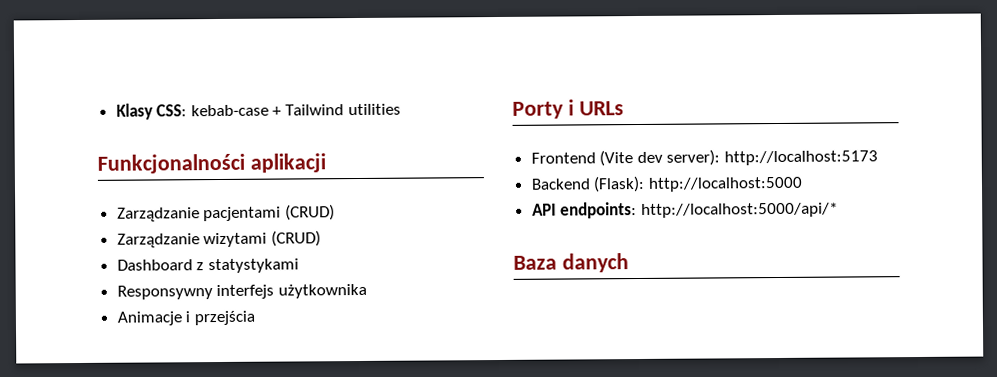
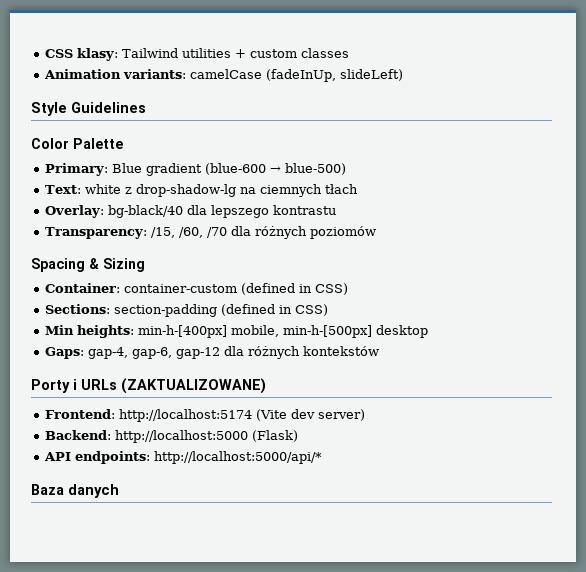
- Klasy CSS: kebab-case + Tailwind utilities
- Funkcjonalności aplikacji
- Zarządzanie pacjentami (CRUD)
- Zarządzanie wizytami (CRUD)
- Dashboard z statystykami
- Responsywny interfejs użytkownika
- Animacje i przejścia
- Porty i URLs
- Frontend (Vite dev server): http://localhost:5173
- Backend (Flask): http://localhost:5000
+ CSS klasy: Tailwind utilities + custom classes
+ Animation variants: camelCase (fadeInUp, slideLeft)
+ Style Guidelines
+ Color Palette
+ Primary: Blue gradient (blue-600 → blue-500)
+ Text: white z drop-shadow-lg na ciemnych tłach
+ Overlay: bg-black/40 dla lepszego kontrastu
+ Transparency: /15, /60, /70 dla różnych poziomów
+ Spacing & Sizing
+ Container: container-custom (defined in CSS)
+ Sections: section-padding (defined in CSS)
+ Min heights: min-h-[400px] mobile, min-h-[500px] desktop
+ Gaps: gap-4, gap-6, gap-12 dla różnych kontekstów
+ Porty i URLs (ZAKTUALIZOWANE)
+ Frontend: http://localhost:5174 (Vite dev server)
+ Backend: http://localhost:5000 (Flask)

